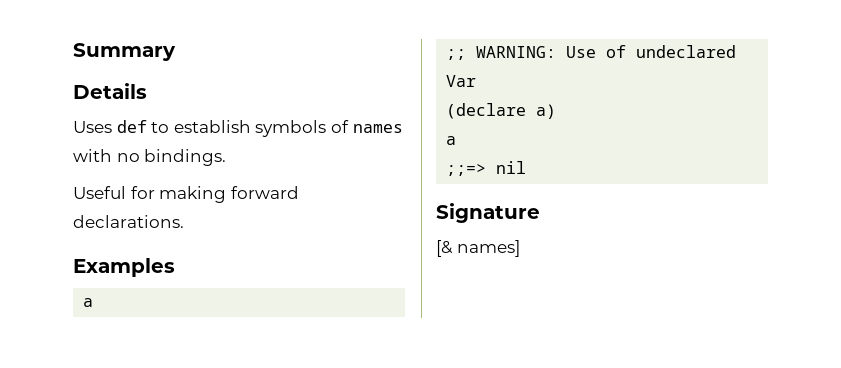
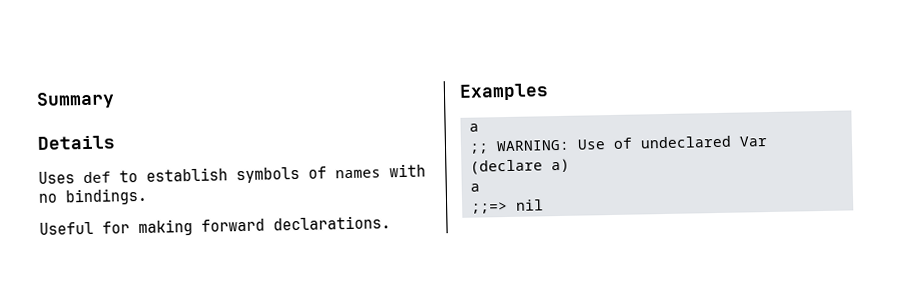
- Signature
- [& names]

